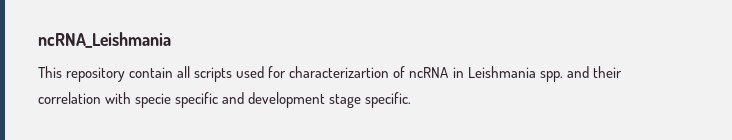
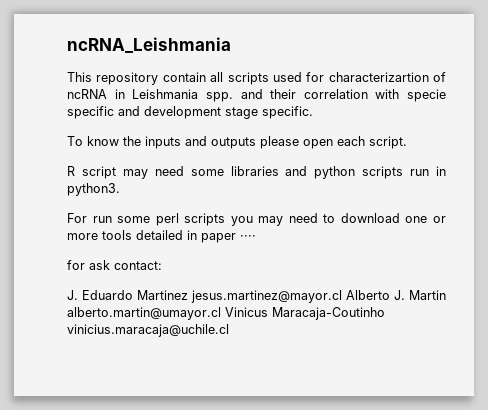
+ To know the inputs and outputs please open each script.
+ R script may need some libraries and python scripts run in python3.
+ For run some perl scripts you may need to download one or more tools detailed in paper ····
+ for ask contact:
+ J. Eduardo Martinez jesus.martinez@mayor.cl Alberto J. Martin alberto.martin@umayor.cl Vinicus Maracaja-Coutinho vinicius.maracaja@uchile.cl

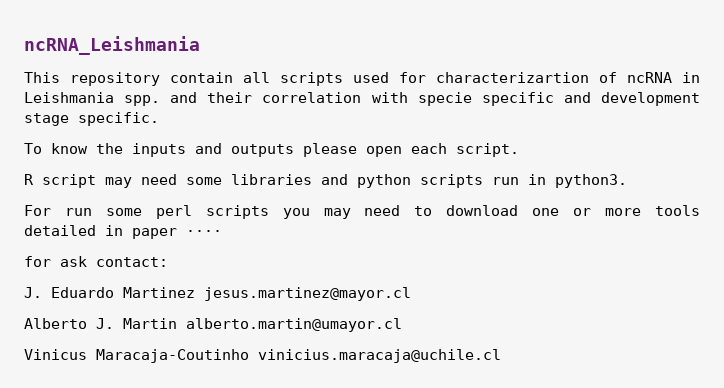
- J. Eduardo Martinez jesus.martinez@mayor.cl Alberto J. Martin alberto.martin@umayor.cl Vinicus Maracaja-Coutinho vinicius.maracaja@uchile.cl
+ J. Eduardo Martinez jesus.martinez@mayor.cl
+ Alberto J. Martin alberto.martin@umayor.cl
+ Vinicus Maracaja-Coutinho vinicius.maracaja@uchile.cl

